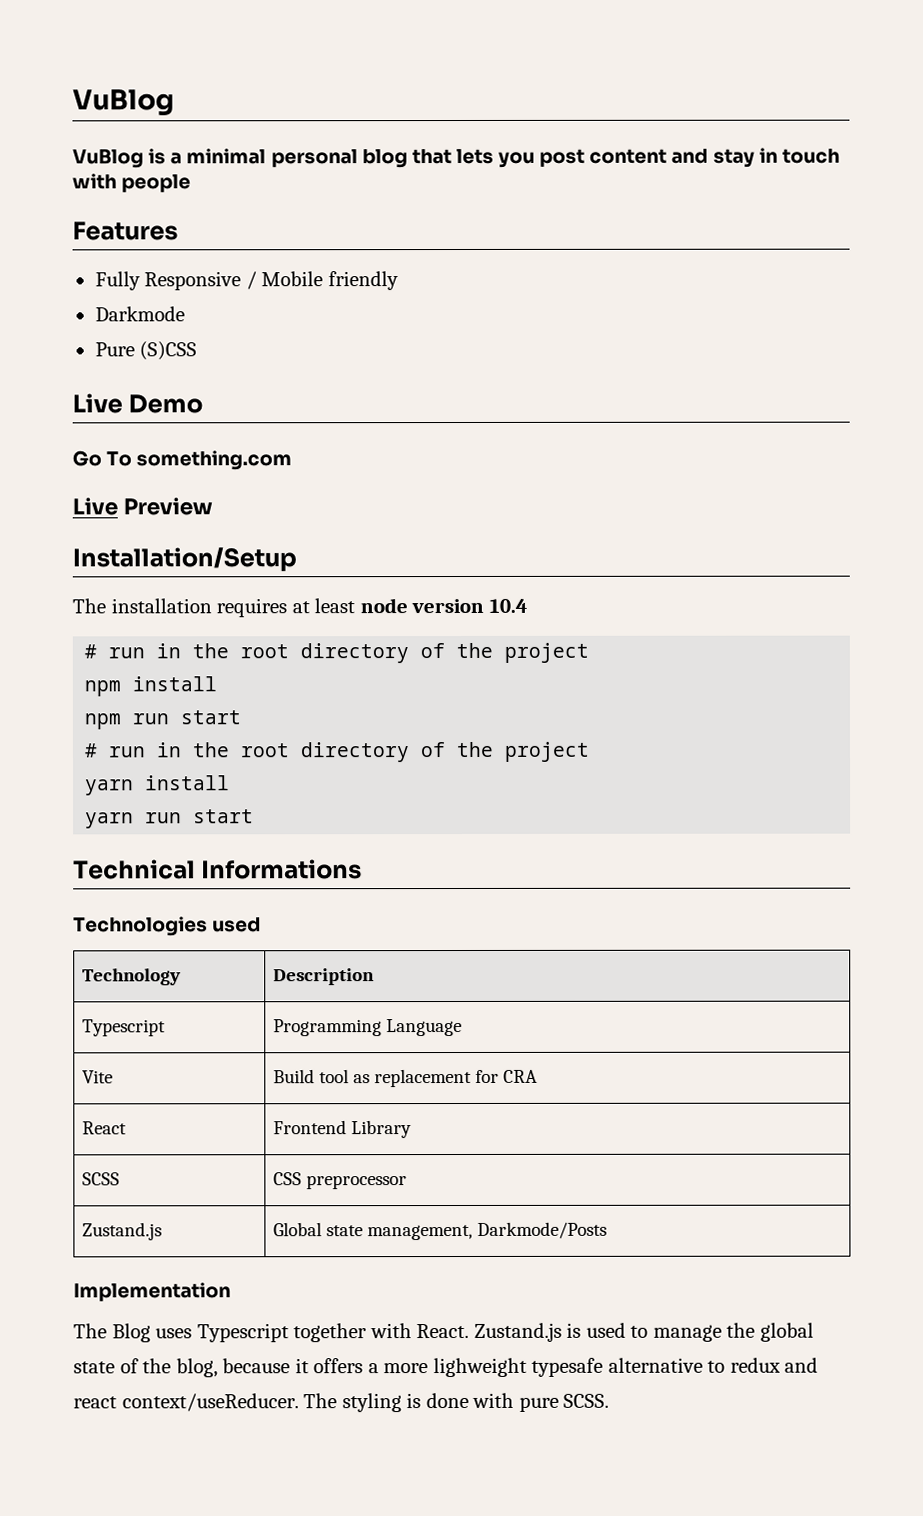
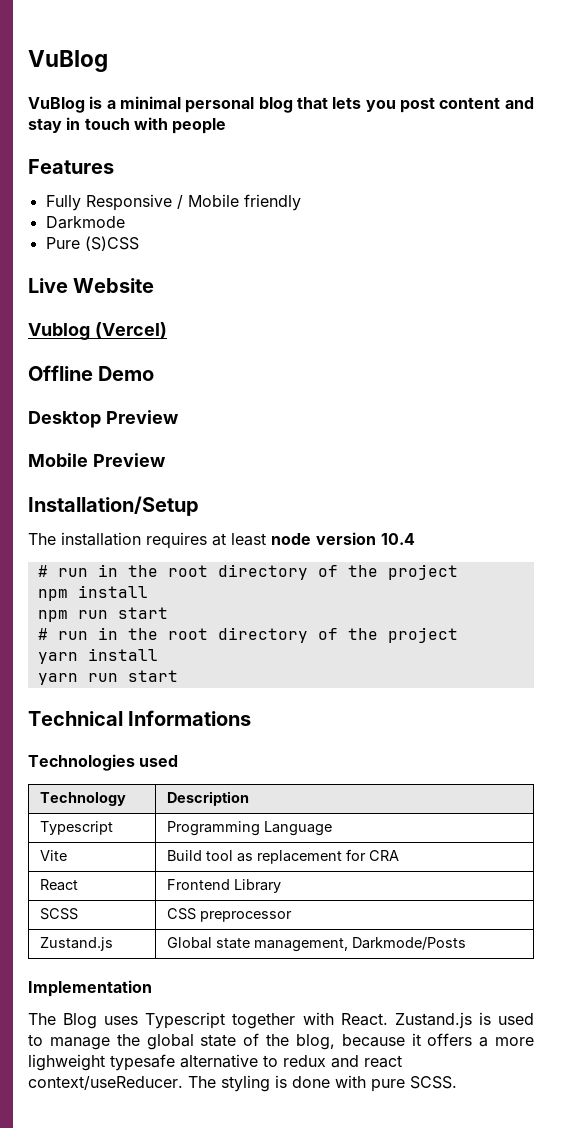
- Live Demo
- Go To something.com
- Live Preview
+ Live Website
+ Vublog (Vercel)
+ Offline Demo
+ Desktop Preview
+ Mobile Preview

